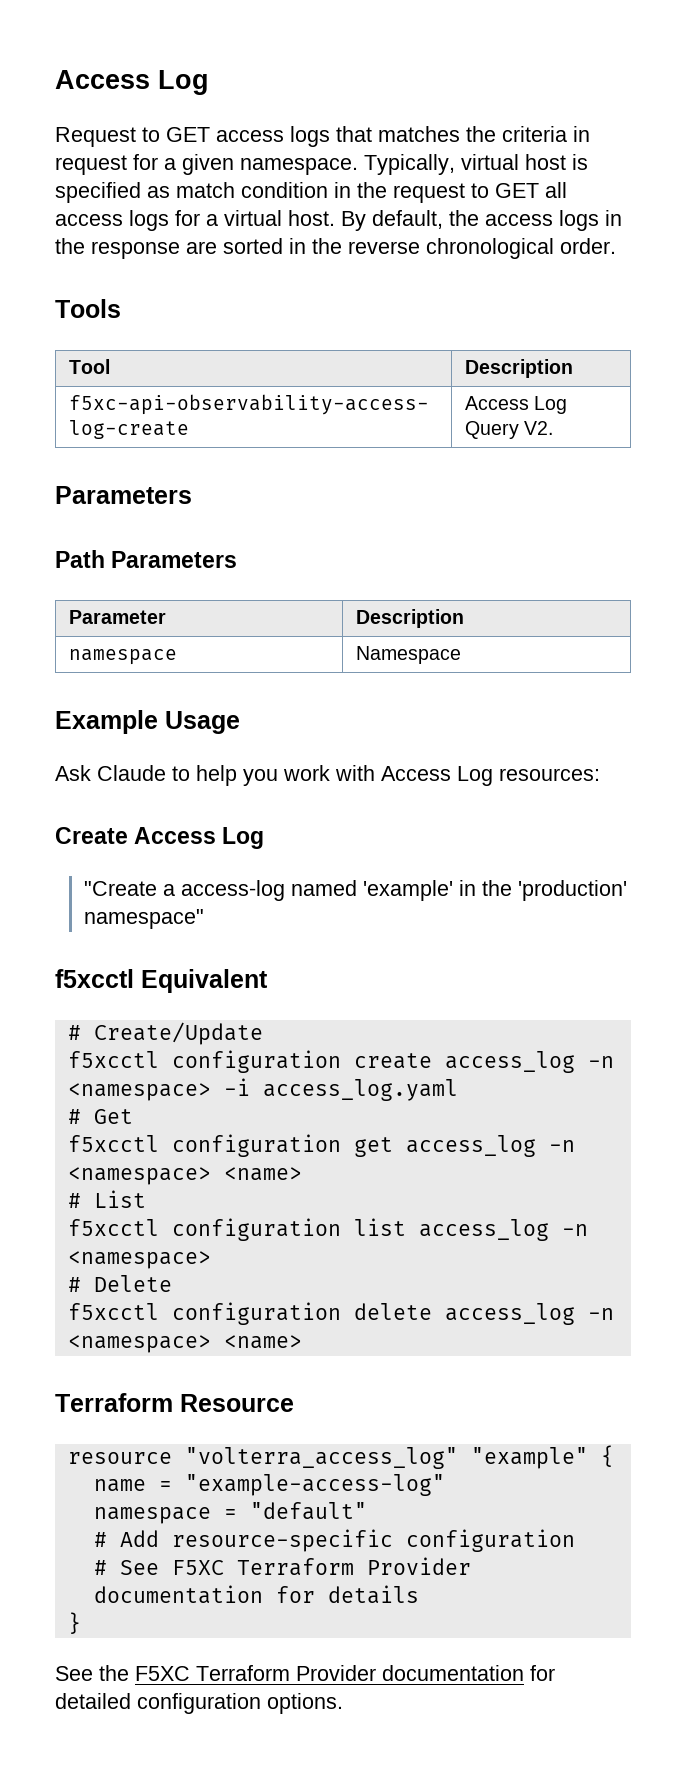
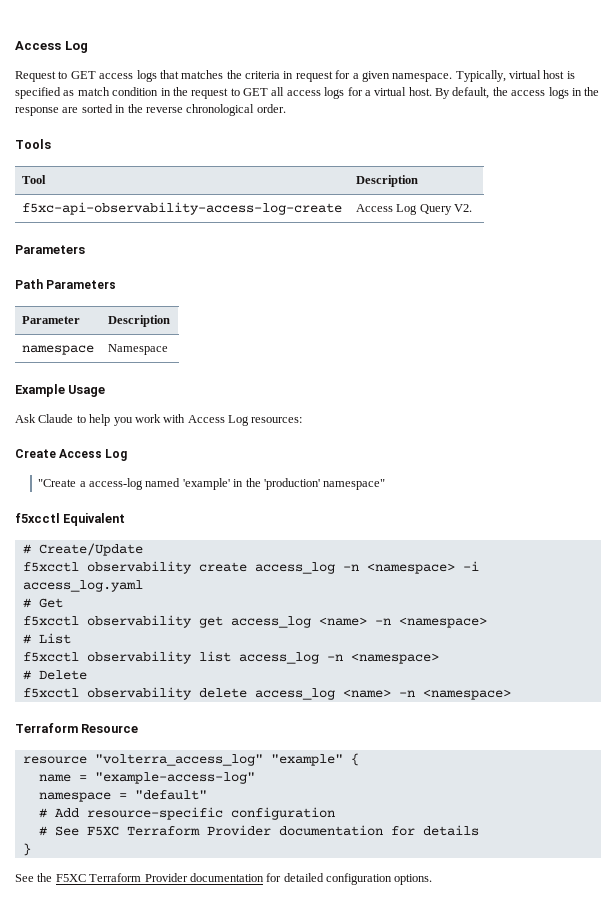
- f5xcctl configuration create access_log -n <namespace> -i access_log.yaml
+ f5xcctl observability create access_log -n <namespace> -i access_log.yaml
- f5xcctl configuration get access_log -n <namespace> <name>
+ f5xcctl observability get access_log <name> -n <namespace>
- f5xcctl configuration list access_log -n <namespace>
+ f5xcctl observability list access_log -n <namespace>
- f5xcctl configuration delete access_log -n <namespace> <name>
+ f5xcctl observability delete access_log <name> -n <namespace>

